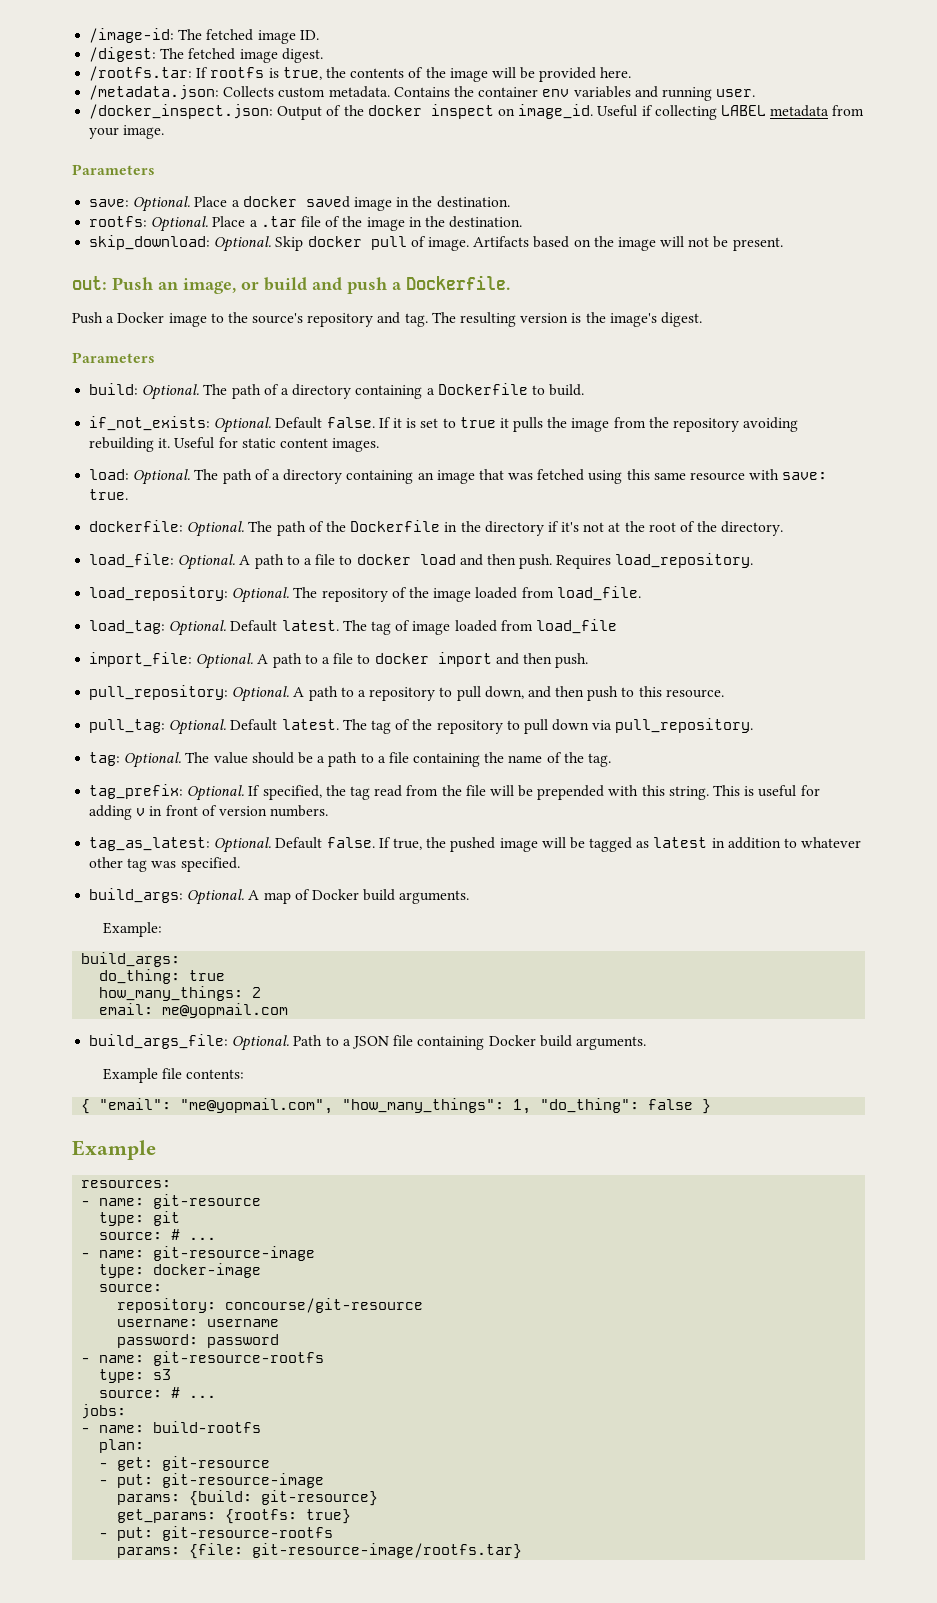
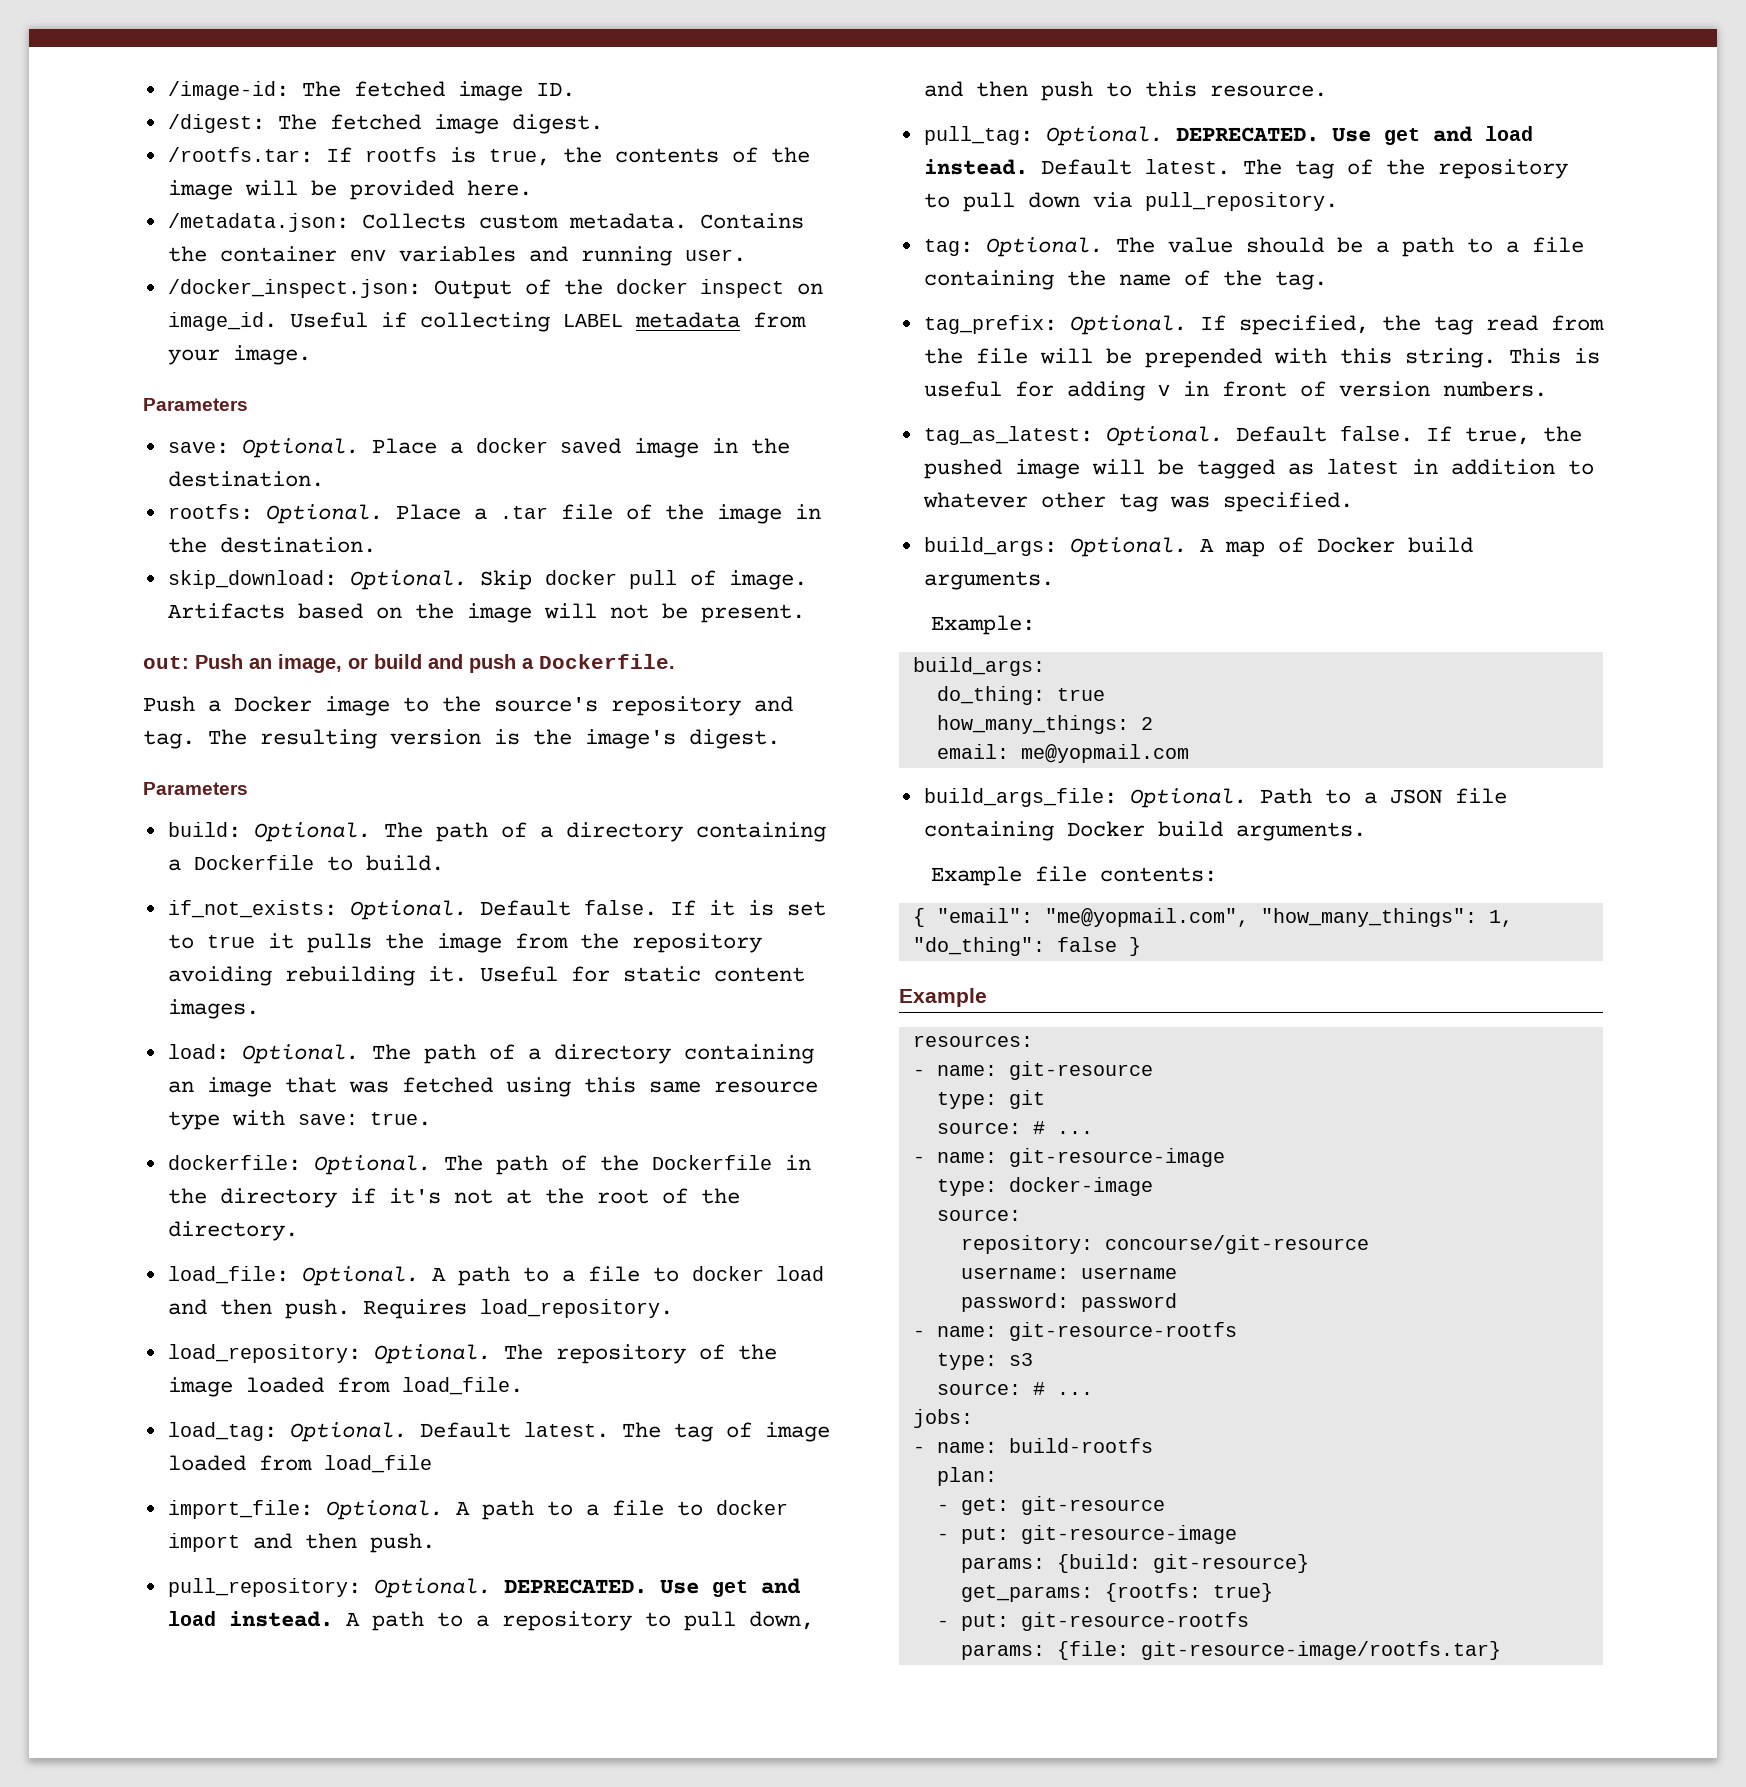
- The path of a directory containing an image that was fetched using this same resource with save: true.
+ The path of a directory containing an image that was fetched using this same resource type with save: true.
- pull_repository: Optional.
+ pull_repository: Optional. DEPRECATED. Use get and load instead.
- pull_tag: Optional.
+ pull_tag: Optional. DEPRECATED. Use get and load instead.

